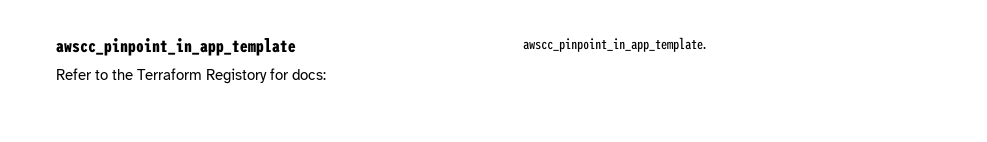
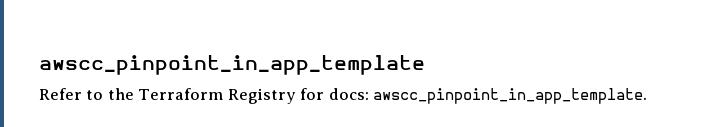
- Refer to the Terraform Registory for docs: awscc_pinpoint_in_app_template.
+ Refer to the Terraform Registry for docs: awscc_pinpoint_in_app_template.

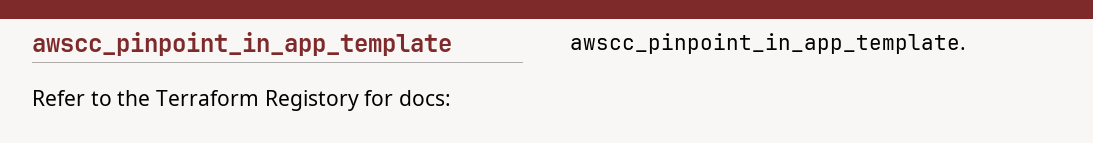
- Refer to the Terraform Registry for docs: awscc_pinpoint_in_app_template.
+ Refer to the Terraform Registory for docs: awscc_pinpoint_in_app_template.

